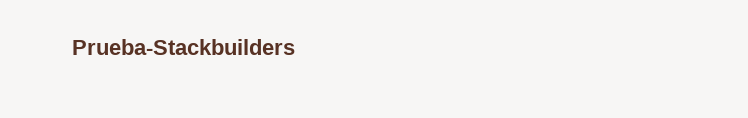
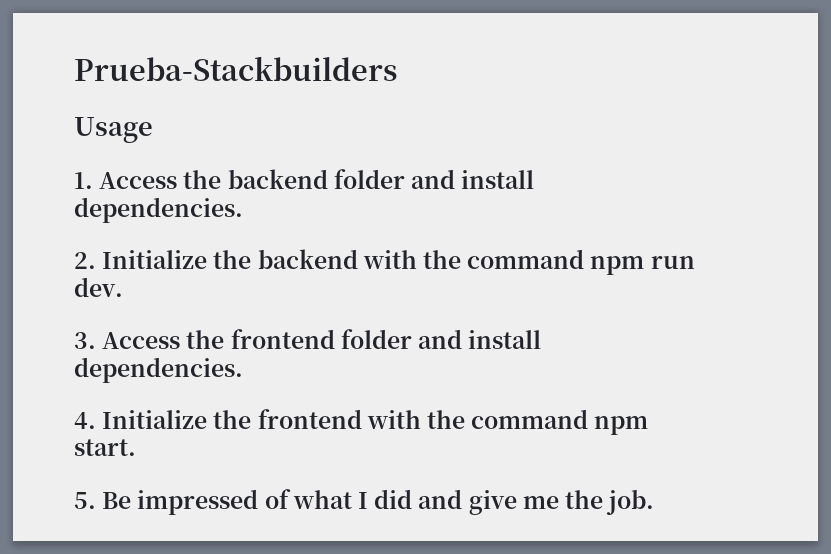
+ Usage
+ 1. Access the backend folder and install dependencies.
+ 2. Initialize the backend with the command npm run dev.
+ 3. Access the frontend folder and install dependencies.
+ 4. Initialize the frontend with the command npm start.
+ 5. Be impressed of what I did and give me the job.

